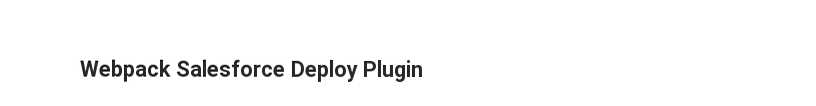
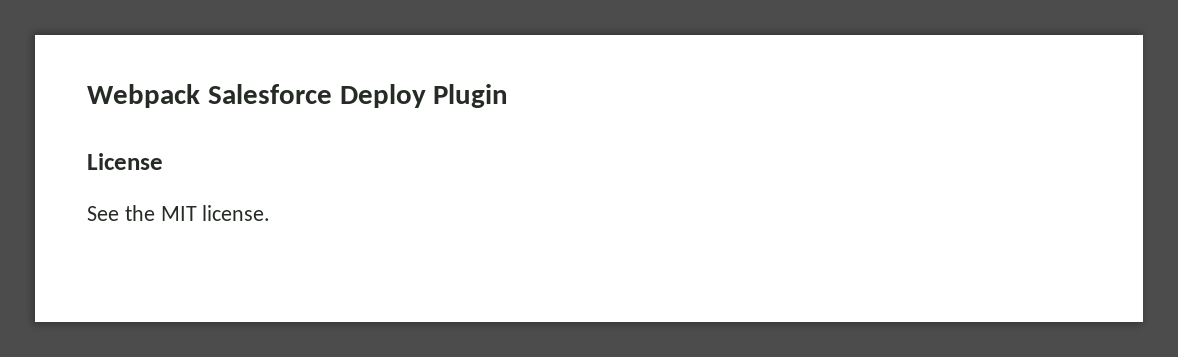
+ License
+ See the MIT license.

